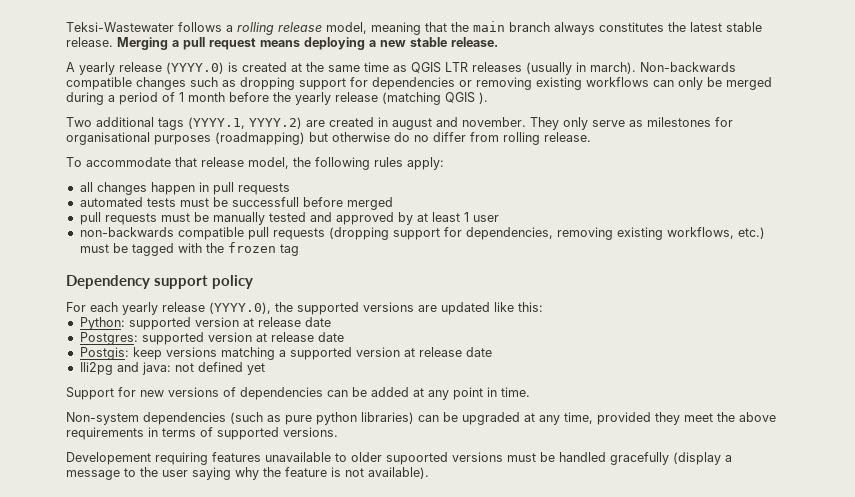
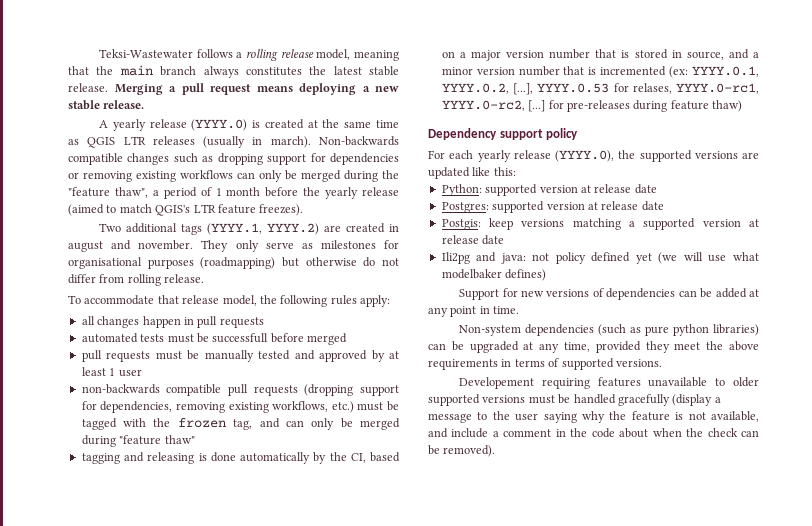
- Non-backwards compatible changes such as dropping support for dependencies or removing existing workflows can only be merged during a period of 1 month before the yearly release (matching QGIS ).
+ Non-backwards compatible changes such as dropping support for dependencies or removing existing workflows can only be merged during the "feature thaw", a period of 1 month before the yearly release (aimed to match QGIS's LTR feature freezes).
- They only serve as milestones for organisational purposes (roadmapping) but otherwise do no differ from rolling release.
+ They only serve as milestones for organisational purposes (roadmapping) but otherwise do not differ from rolling release.
- non-backwards compatible pull requests (dropping support for dependencies, removing existing workflows, etc.) must be tagged with the frozen tag
+ non-backwards compatible pull requests (dropping support for dependencies, removing existing workflows, etc.) must be tagged with the frozen tag, and can only be merged during "feature thaw"
+ tagging and releasing is done automatically by the CI, based on a major version number that is stored in source, and a minor version number that is incremented (ex: YYYY.0.1, YYYY.0.2, [...], YYYY.0.53 for relases, YYYY.0-rc1, YYYY.0-rc2, [...] for pre-releases during feature thaw)
- Ili2pg and java: not defined yet
+ Ili2pg and java: not policy defined yet (we will use what modelbaker defines)
- Developement requiring features unavailable to older supoorted versions must be handled gracefully (display a message to the user saying why the feature is not available).
+ Developement requiring features unavailable to older supported versions must be handled gracefully (display a message to the user saying why the feature is not available, and include a comment in the code about when the check can be removed).

